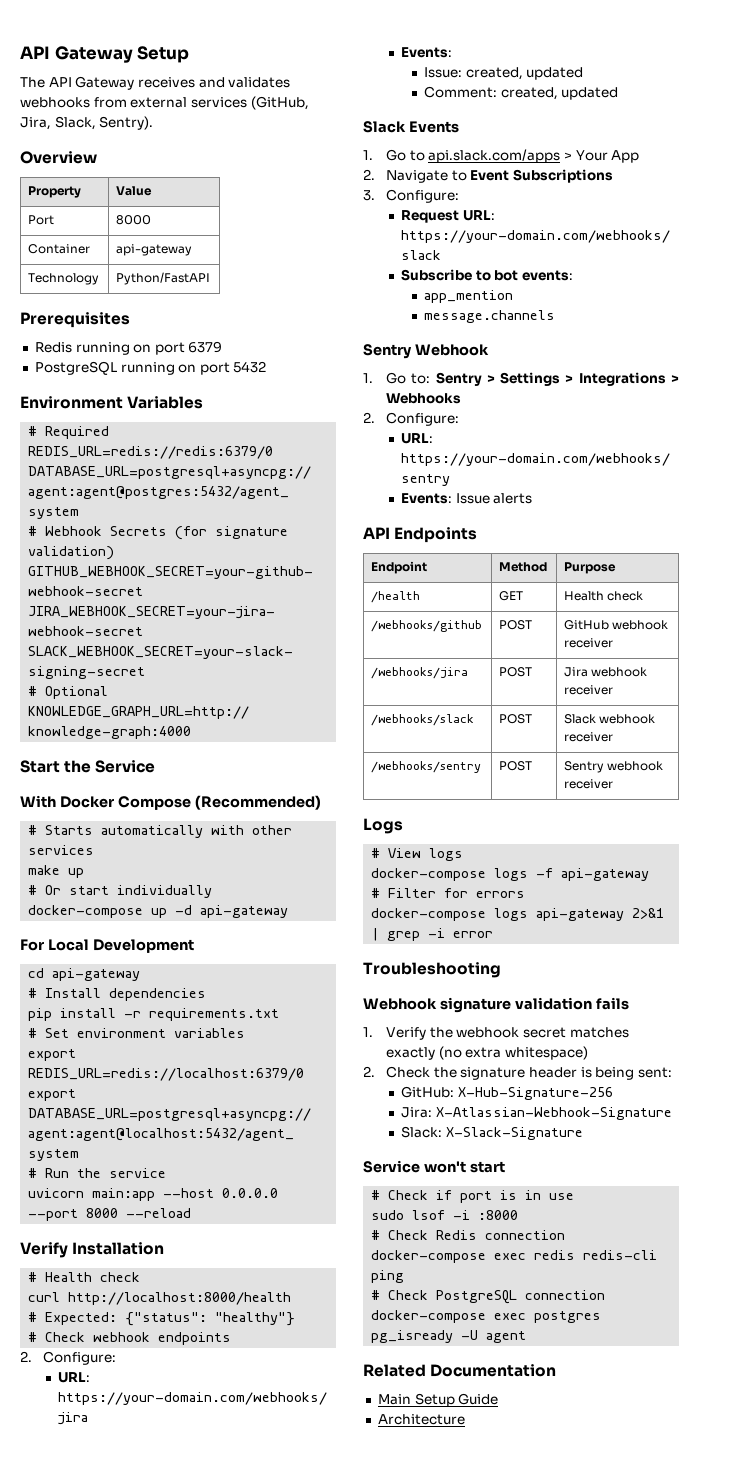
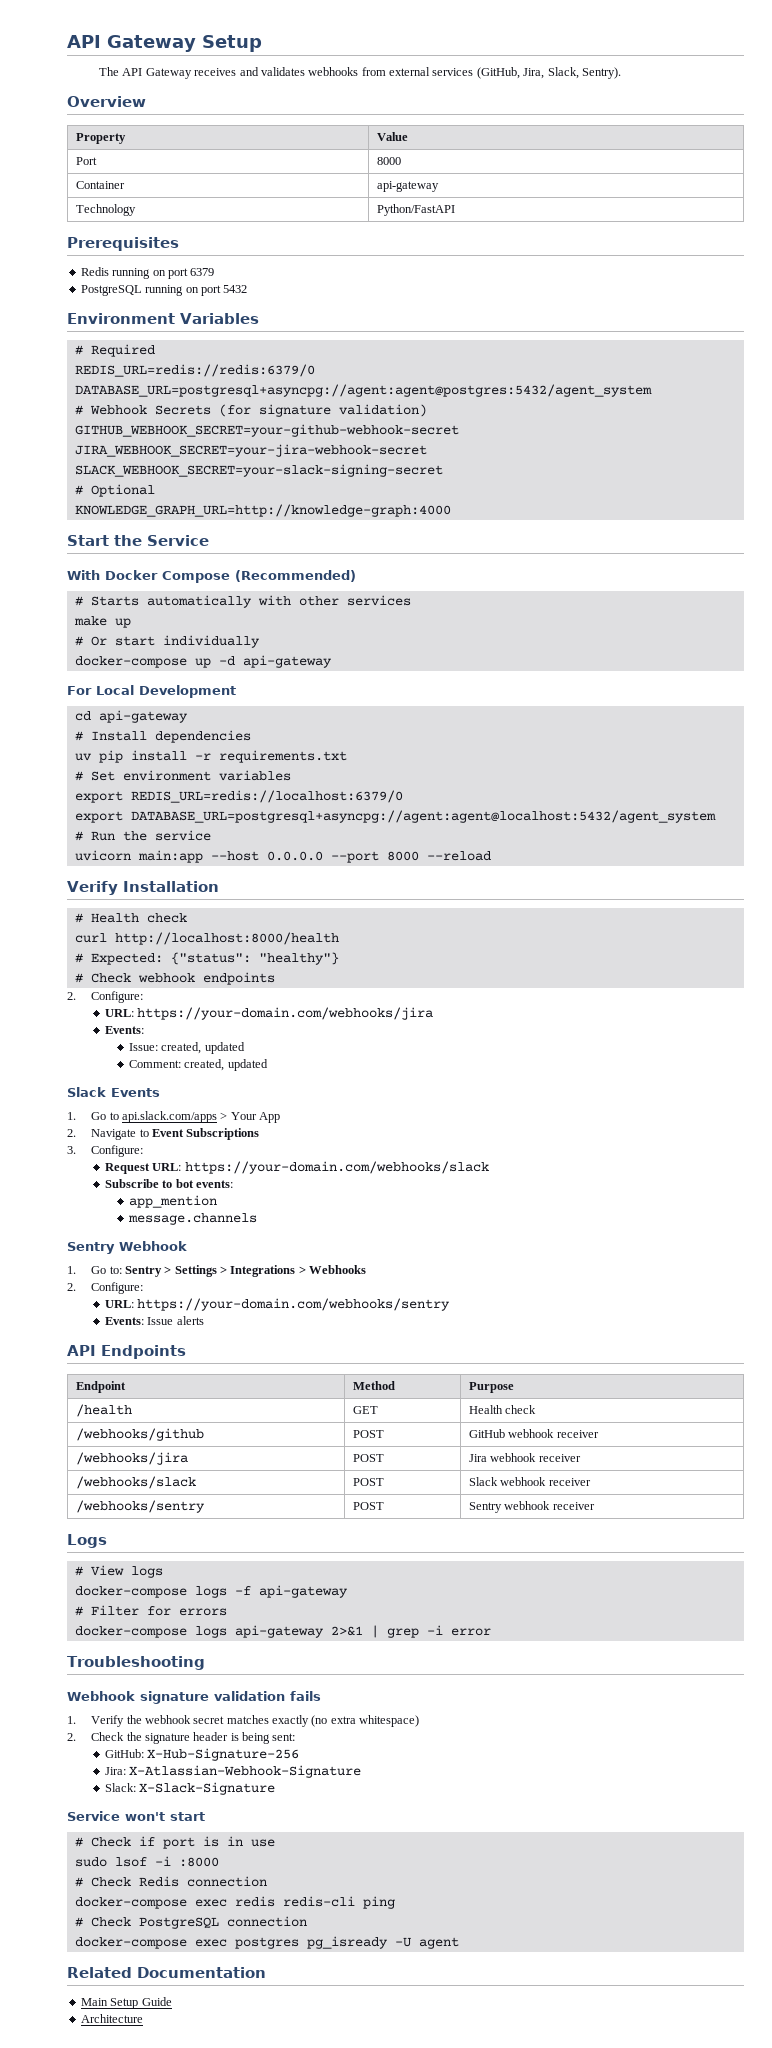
- pip install -r requirements.txt
+ uv pip install -r requirements.txt

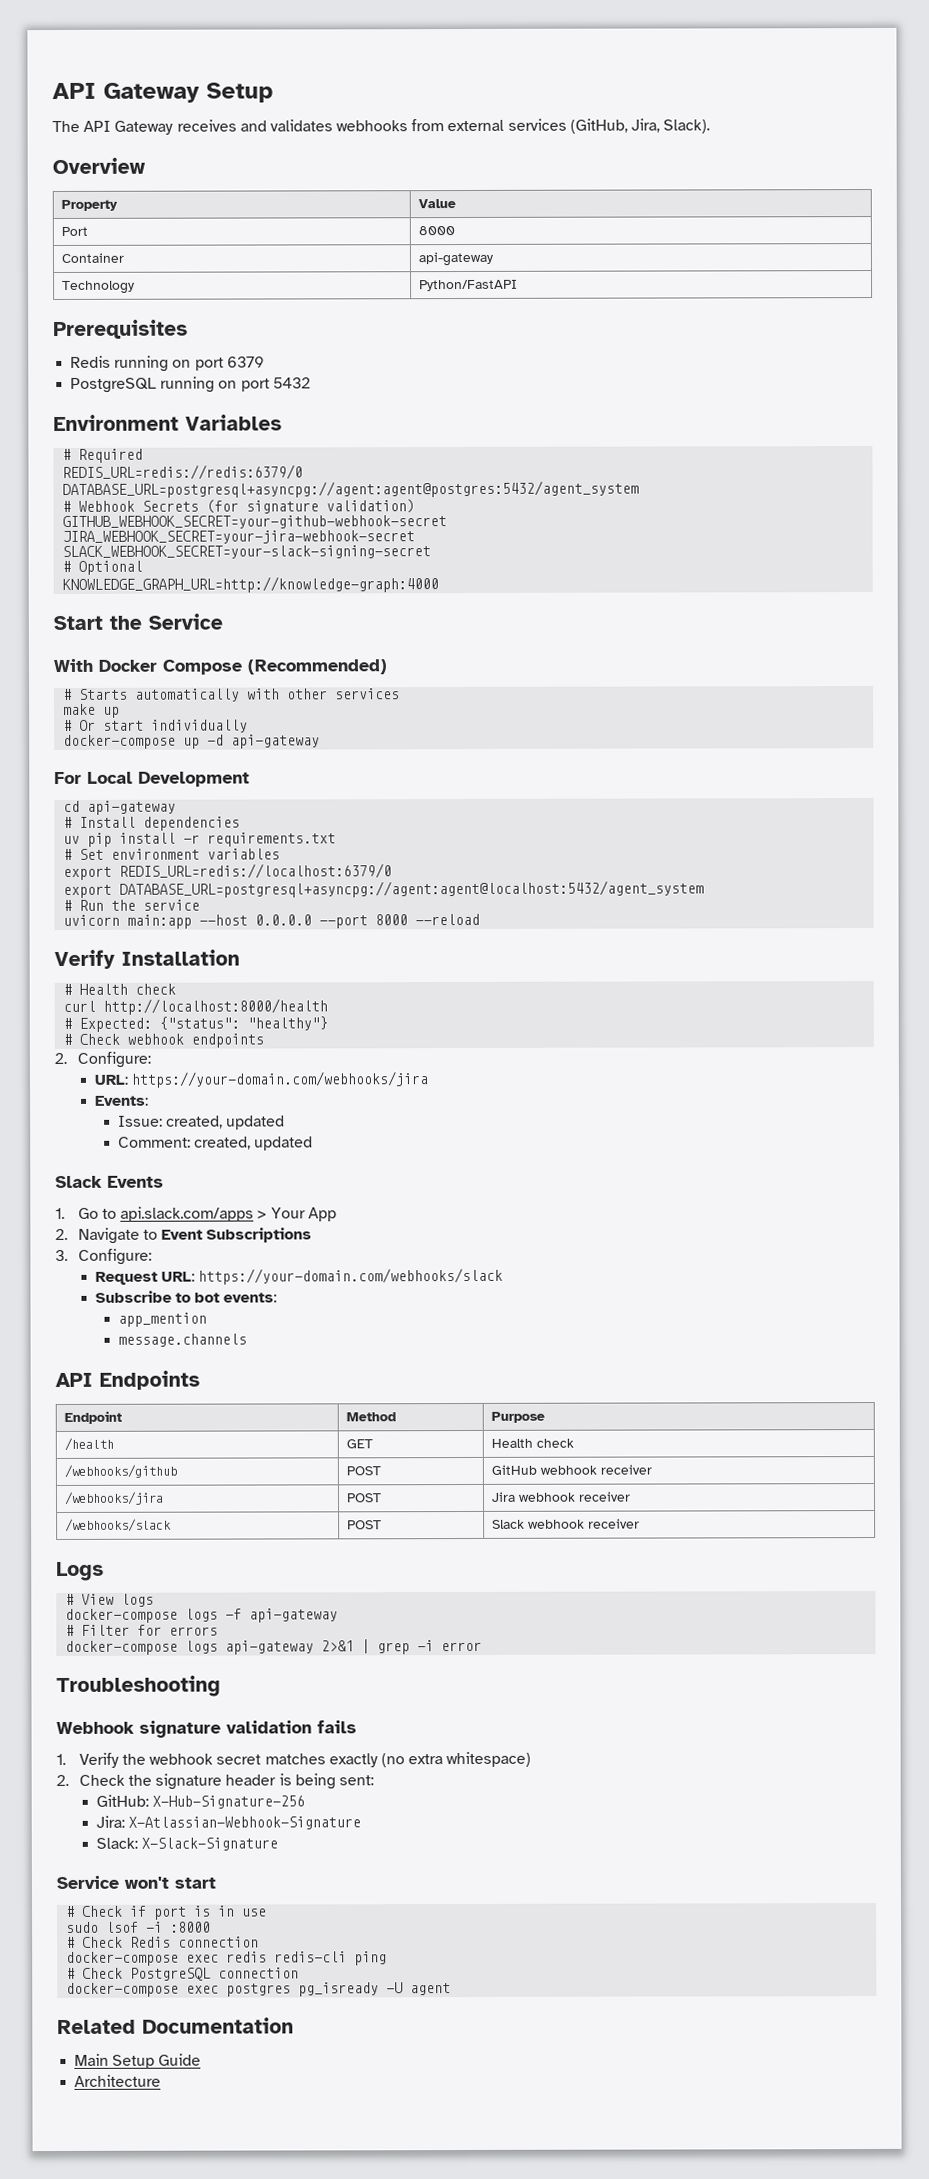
- The API Gateway receives and validates webhooks from external services (GitHub, Jira, Slack, Sentry).
+ The API Gateway receives and validates webhooks from external services (GitHub, Jira, Slack).
- Sentry Webhook
- 1. Go to: Sentry > Settings > Integrations > Webhooks
- 2. Configure:
- URL: https://your-domain.com/webhooks/sentry
- Events: Issue alerts
- /webhooks/sentry | POST | Sentry webhook receiver

